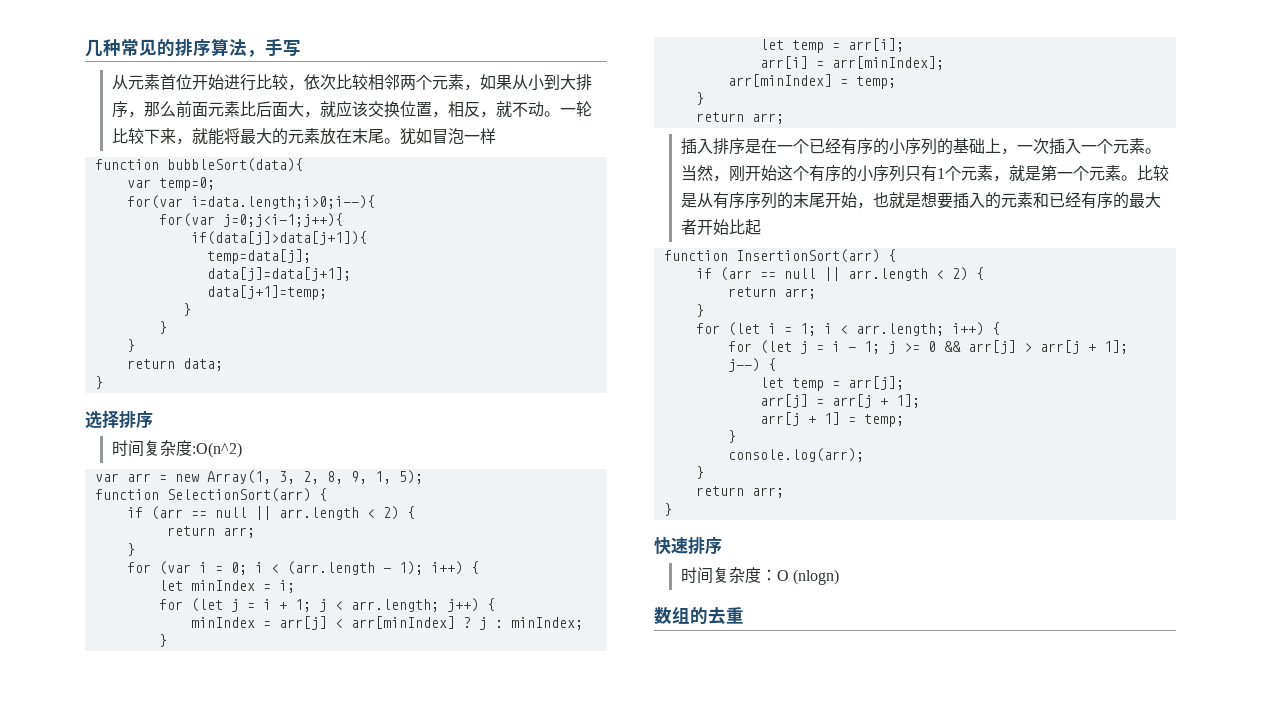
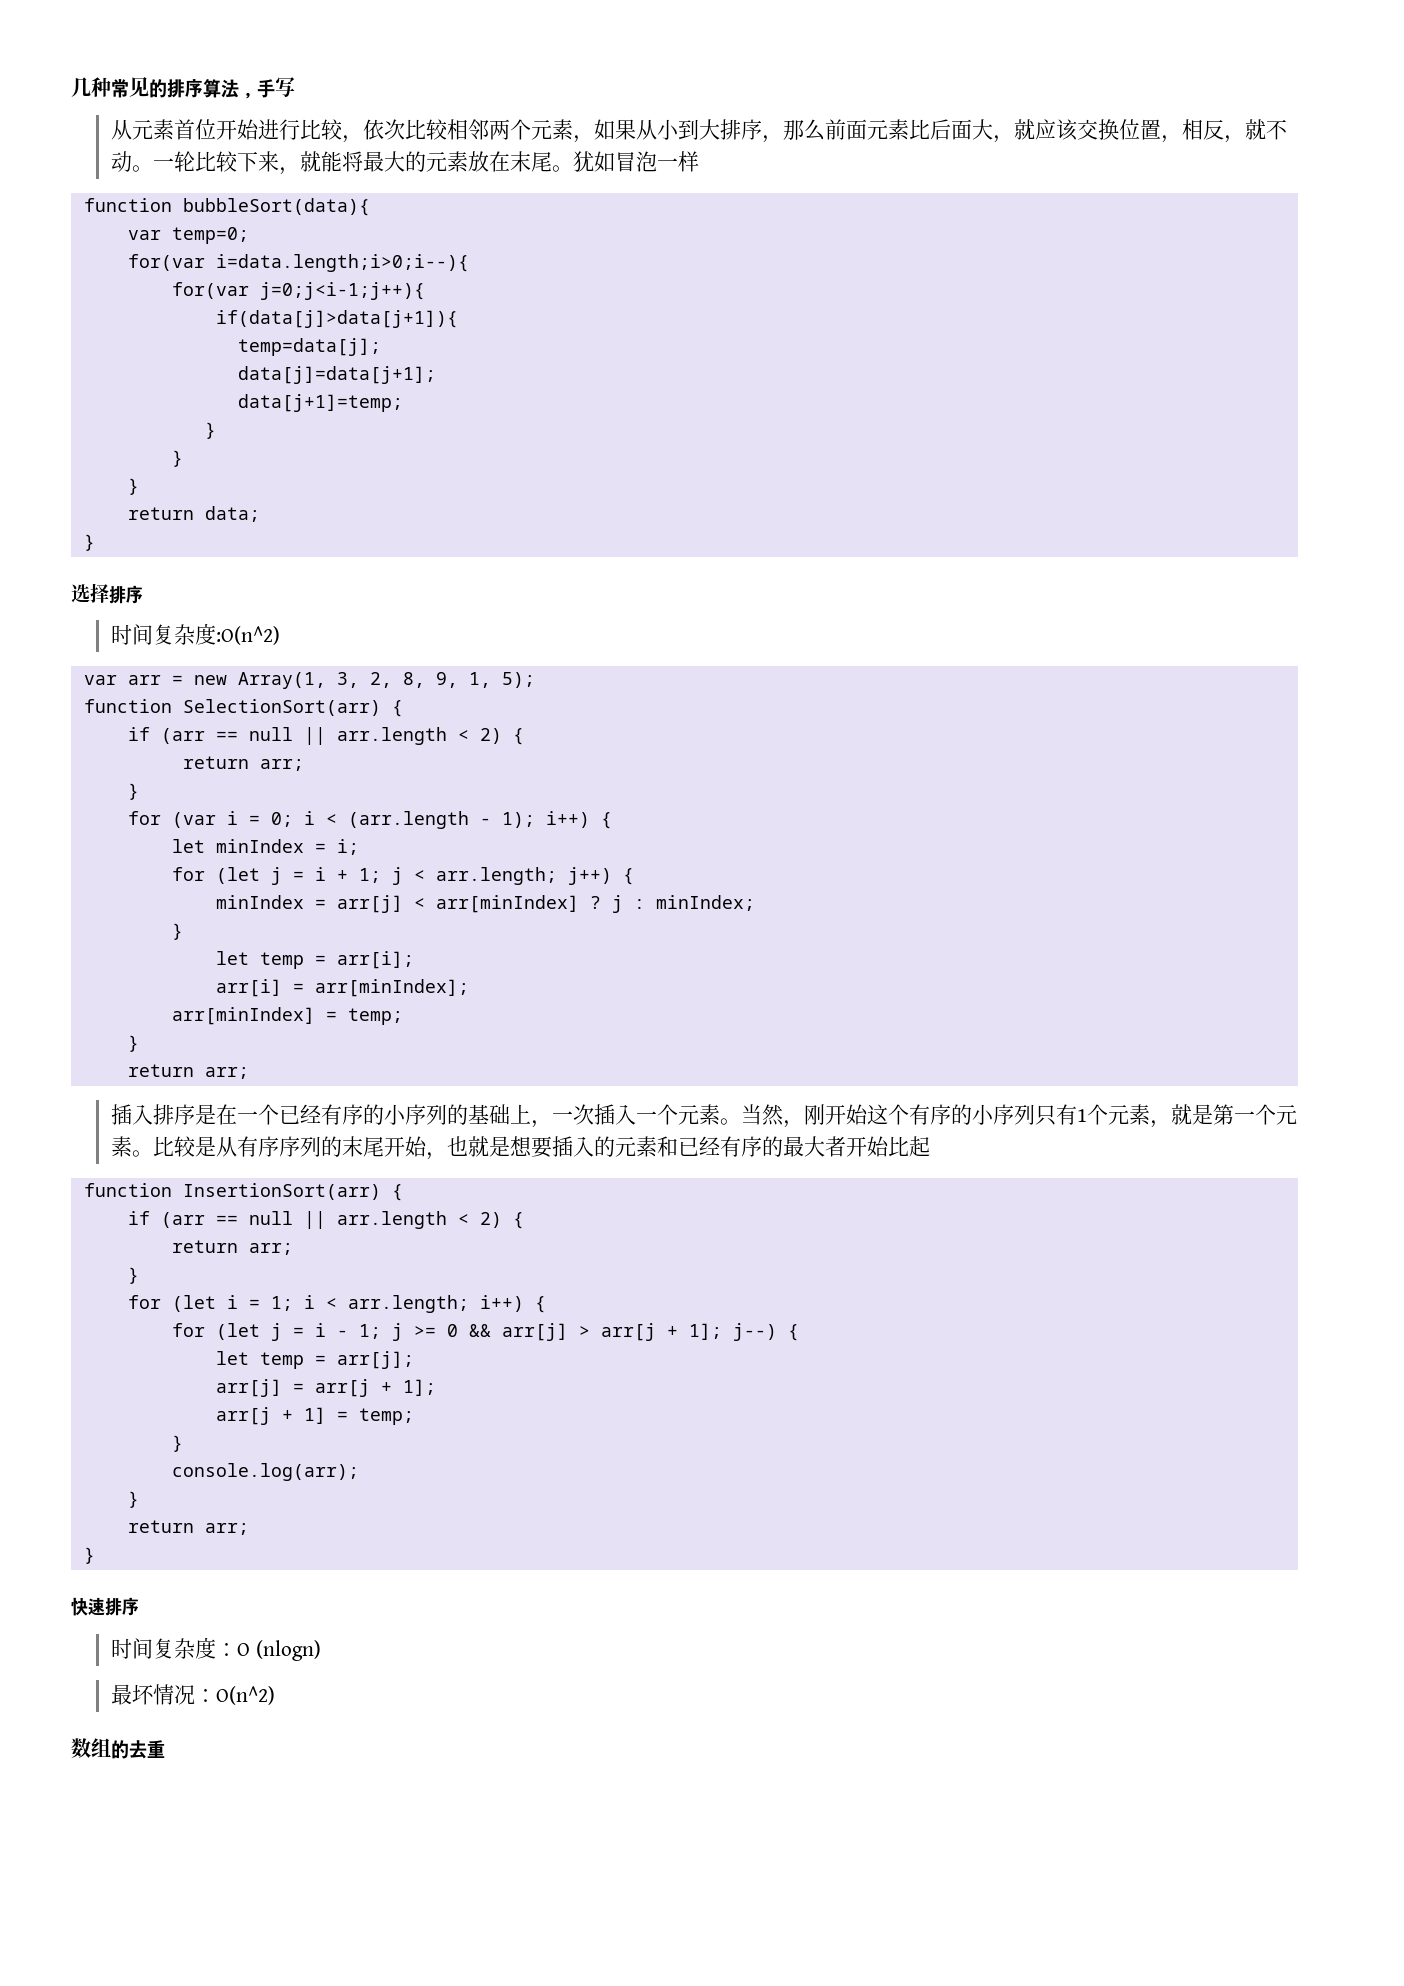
+ 最坏情况：O(n^2)

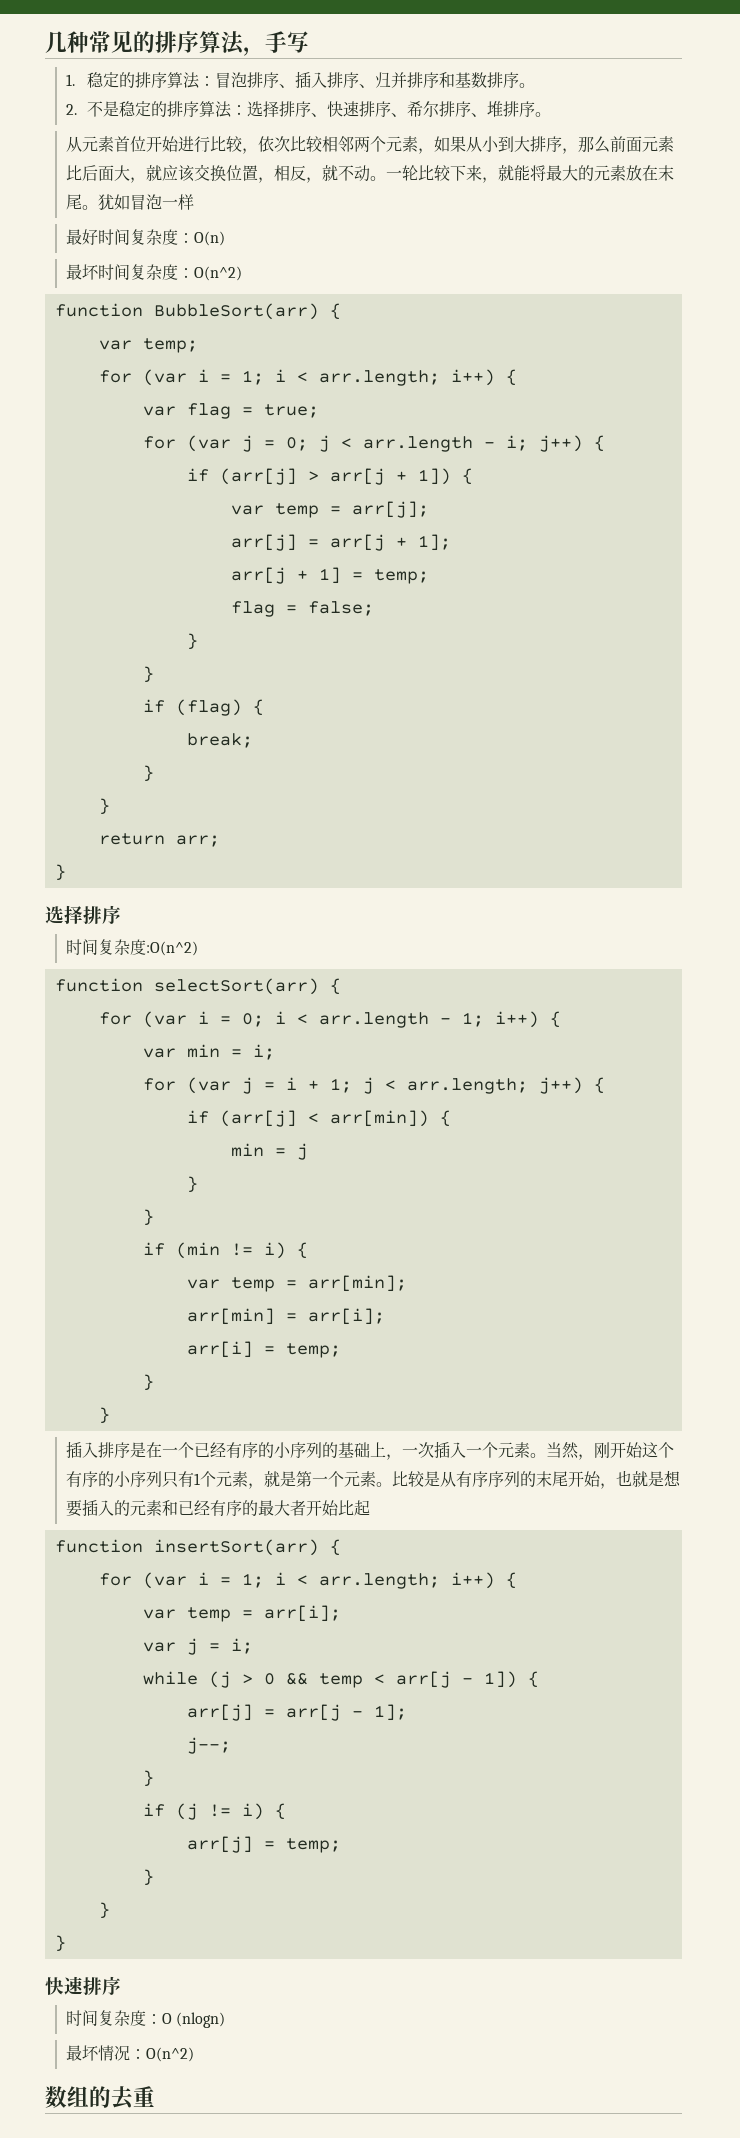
+ 1.稳定的排序算法：冒泡排序、插入排序、归并排序和基数排序。
+ 2.不是稳定的排序算法：选择排序、快速排序、希尔排序、堆排序。
- function bubbleSort(data){
- var temp=0;
- for(var i=data.length;i>0;i--){
- for(var j=0;j<i-1;j++){
- if(data[j]>data[j+1]){
- temp=data[j];
- data[j]=data[j+1];
- data[j+1]=temp;
+ 最好时间复杂度：O(n)
+ 最坏时间复杂度：O(n^2)
+ function BubbleSort(arr) {
+ var temp;
+ for (var i = 1; i < arr.length; i++) {
+ var flag = true;
+ for (var j = 0; j < arr.length - i; j++) {
+ if (arr[j] > arr[j + 1]) {
+ var temp = arr[j];
+ arr[j] = arr[j + 1];
+ arr[j + 1] = temp;
+ flag = false;
  }
+ }
+ if (flag) {
+ break;
- return data;
+ return arr;
- var arr = new Array(1, 3, 2, 8, 9, 1, 5);
- function SelectionSort(arr) {
- if (arr == null || arr.length < 2) {
- return arr;
- }
+ function selectSort(arr) {
- for (var i = 0; i < (arr.length - 1); i++) {
- let minIndex = i;
+ for (var i = 0; i < arr.length - 1; i++) {
+ var min = i;
- for (let j = i + 1; j < arr.length; j++) {
+ for (var j = i + 1; j < arr.length; j++) {
- minIndex = arr[j] < arr[minIndex] ? j : minIndex;
+ if (arr[j] < arr[min]) {
+ min = j
  }
- let temp = arr[i];
+ }
+ if (min != i) {
+ var temp = arr[min];
+ arr[min] = arr[i];
- arr[i] = arr[minIndex];
- arr[minIndex] = temp;
+ arr[i] = temp;
  }
- return arr;
+ }
- function InsertionSort(arr) {
- if (arr == null || arr.length < 2) {
- return arr;
+ function insertSort(arr) {
+ for (var i = 1; i < arr.length; i++) {
+ var temp = arr[i];
+ var j = i;
+ while (j > 0 && temp < arr[j - 1]) {
+ arr[j] = arr[j - 1];
+ j--;
  }
- for (let i = 1; i < arr.length; i++) {
- for (let j = i - 1; j >= 0 && arr[j] > arr[j + 1]; j--) {
- let temp = arr[j];
- arr[j] = arr[j + 1];
- arr[j + 1] = temp;
+ if (j != i) {
+ arr[j] = temp;
  }
- console.log(arr);
  }
- return arr;

